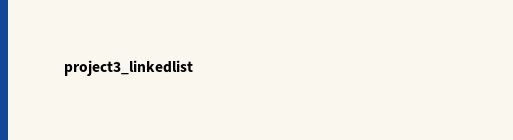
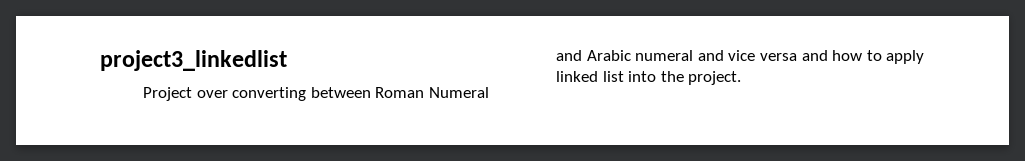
+ Project over converting between Roman Numeral and Arabic numeral and vice versa and how to apply linked list into the project.

